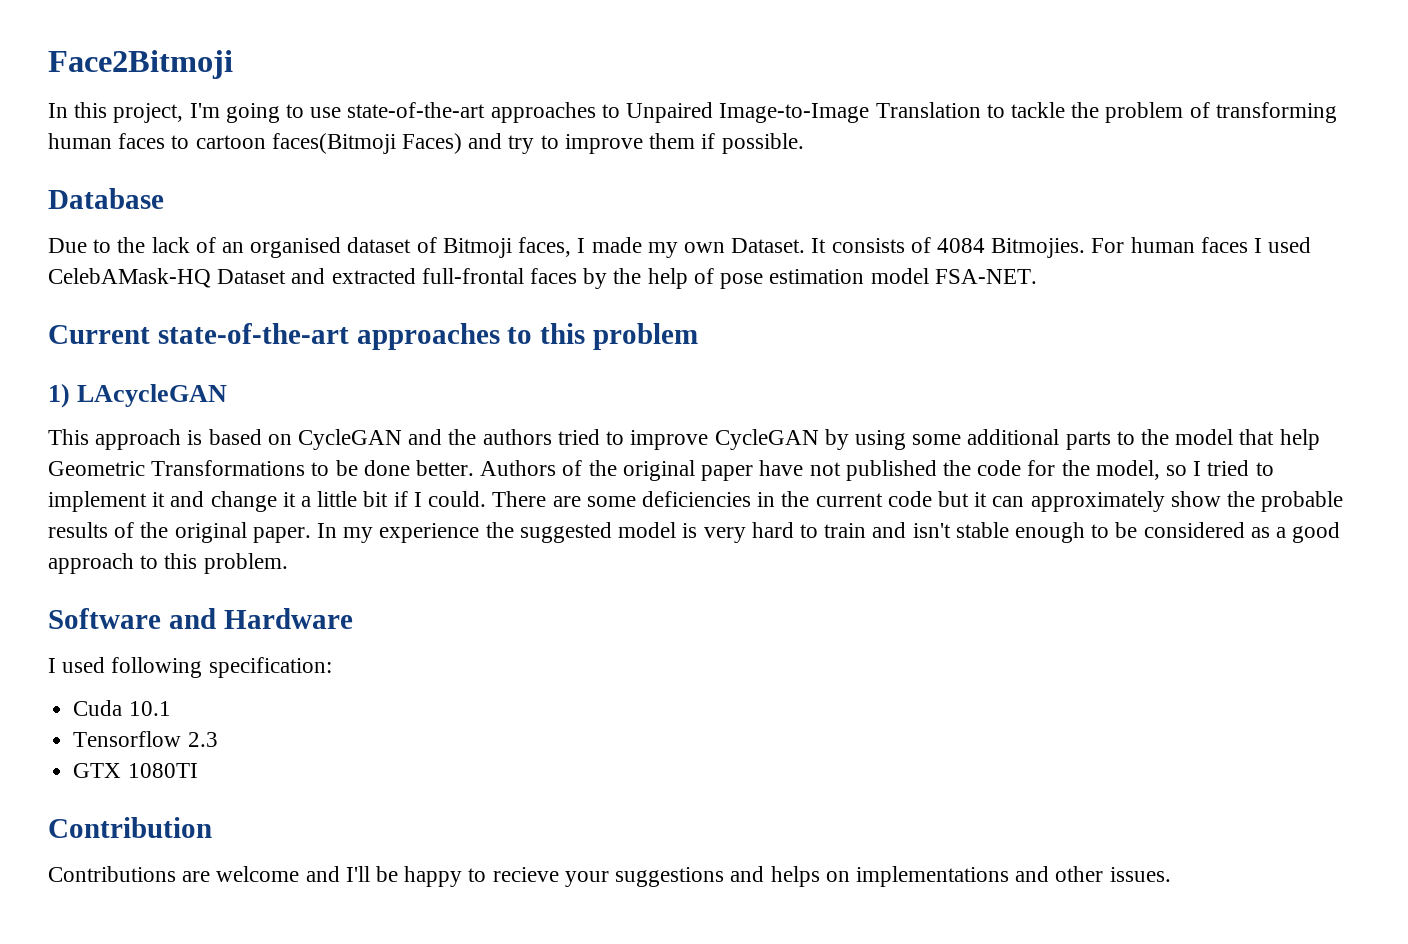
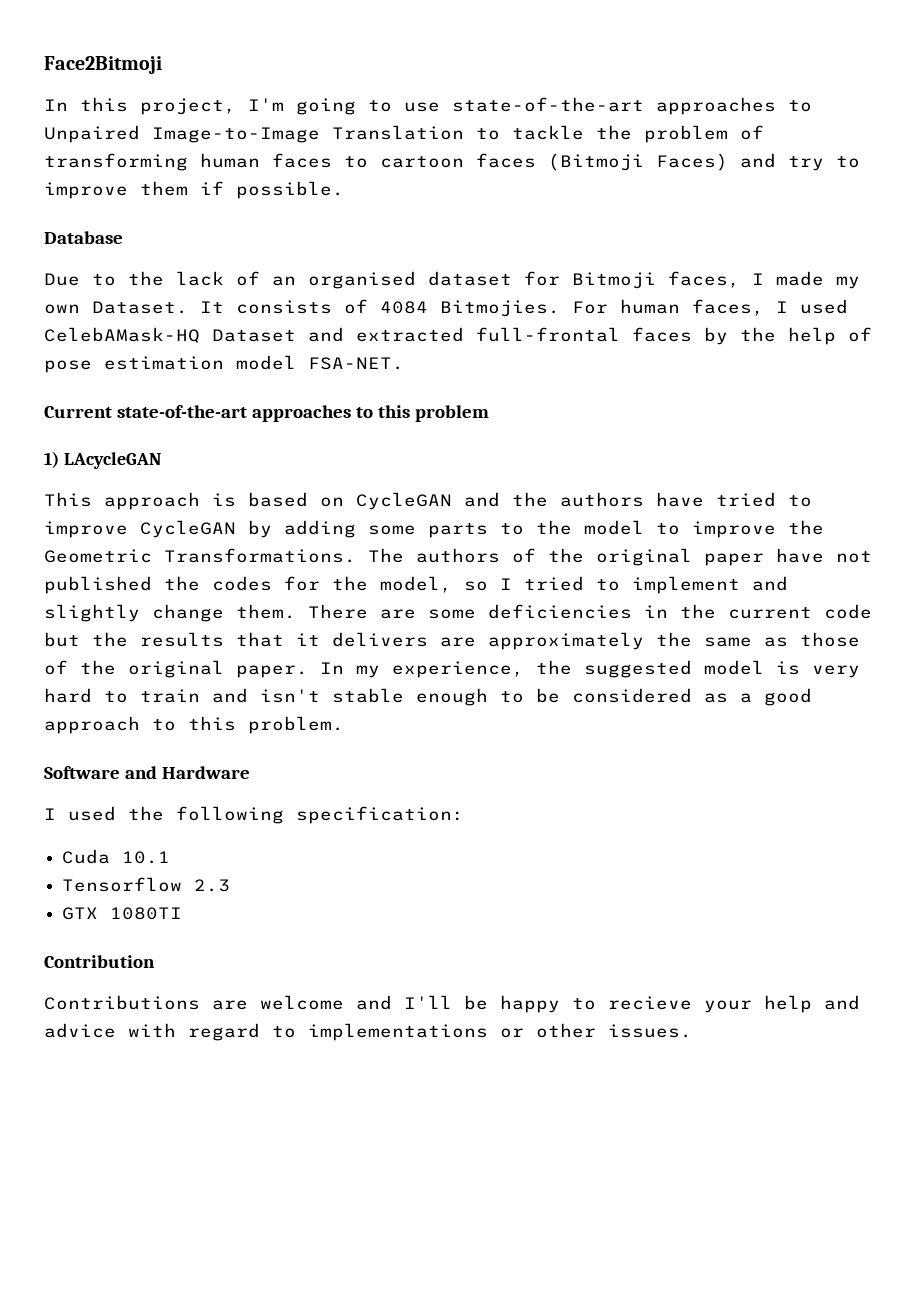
- In this project, I'm going to use state-of-the-art approaches to Unpaired Image-to-Image Translation to tackle the problem of transforming human faces to cartoon faces(Bitmoji Faces) and try to improve them if possible.
+ In this project, I'm going to use state-of-the-art approaches to Unpaired Image-to-Image Translation to tackle the problem of transforming human faces to cartoon faces (Bitmoji Faces) and try to improve them if possible.
- Due to the lack of an organised dataset of Bitmoji faces, I made my own Dataset.
+ Due to the lack of an organised dataset for Bitmoji faces, I made my own Dataset.
- For human faces I used CelebAMask-HQ Dataset and extracted full-frontal faces by the help of pose estimation model FSA-NET.
+ For human faces, I used CelebAMask-HQ Dataset and extracted full-frontal faces by the help of pose estimation model FSA-NET.
- This approach is based on CycleGAN and the authors tried to improve CycleGAN by using some additional parts to the model that help Geometric Transformations to be done better. Authors of the original paper have not published the code for the model, so I tried to implement it and change it a little bit if I could.
+ This approach is based on CycleGAN and the authors have tried to improve CycleGAN by adding some parts to the model to improve the Geometric Transformations. The authors of the original paper have not published the codes for the model, so I tried to implement and slightly change them.
- There are some deficiencies in the current code but it can approximately show the probable results of the original paper.
+ There are some deficiencies in the current code but the results that it delivers are approximately the same as those of the original paper.
- In my experience the suggested model is very hard to train and isn't stable enough to be considered as a good approach to this problem.
+ In my experience, the suggested model is very hard to train and isn't stable enough to be considered as a good approach to this problem.
- I used following specification:
+ I used the following specification:
- Contributions are welcome and I'll be happy to recieve your suggestions and helps on implementations and other issues.
+ Contributions are welcome and I'll be happy to recieve your help and advice with regard to implementations or other issues.

